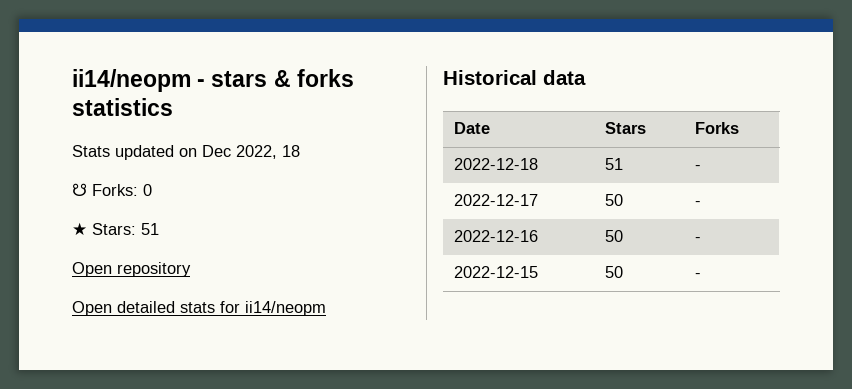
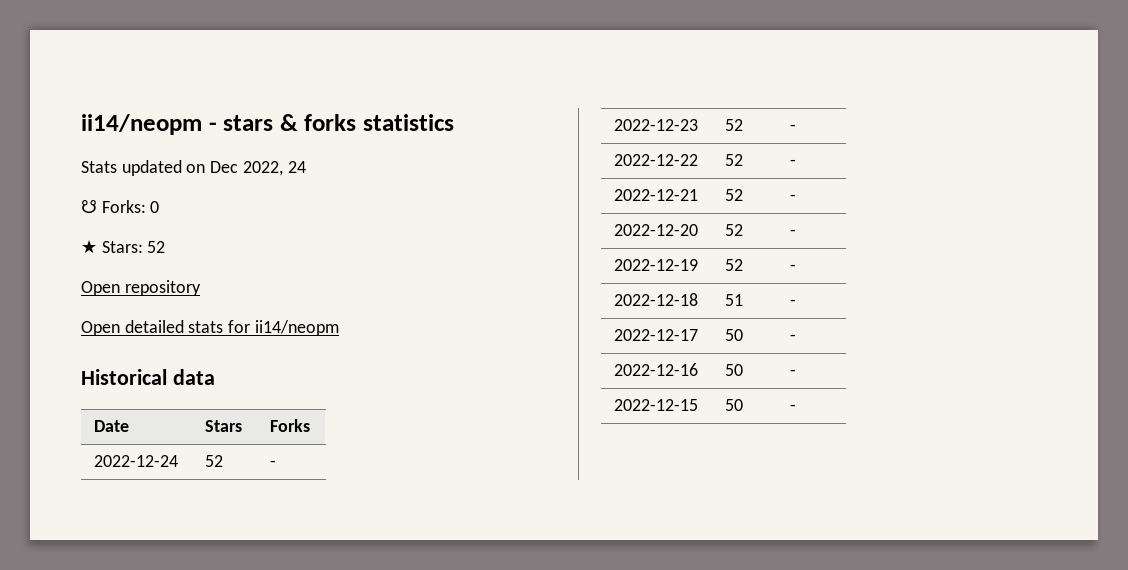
- Stats updated on Dec 2022, 18
+ Stats updated on Dec 2022, 24
- ★ Stars: 51
+ ★ Stars: 52
+ 2022-12-24 | 52 | -
+ 2022-12-23 | 52 | -
+ 2022-12-22 | 52 | -
+ 2022-12-21 | 52 | -
+ 2022-12-20 | 52 | -
+ 2022-12-19 | 52 | -

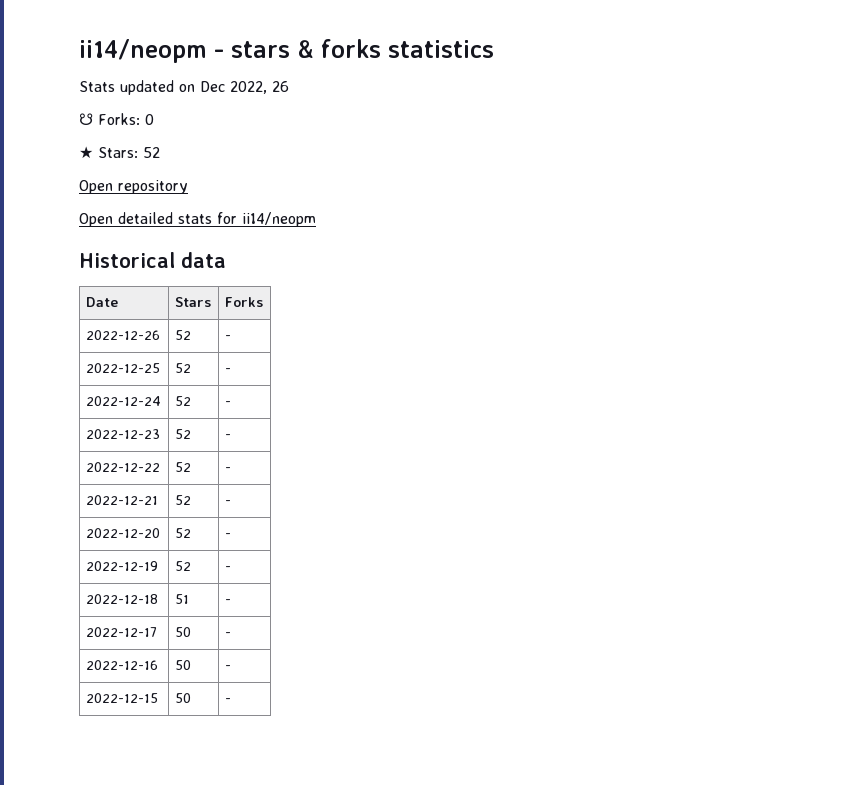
- Stats updated on Dec 2022, 24
+ Stats updated on Dec 2022, 26
+ 2022-12-26 | 52 | -
+ 2022-12-25 | 52 | -

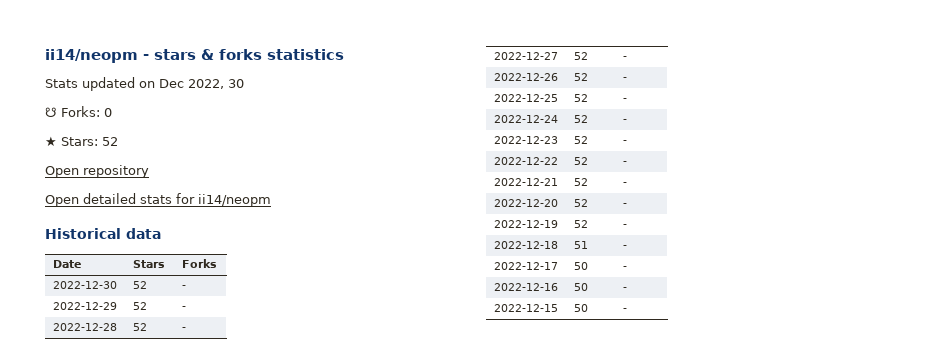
- Stats updated on Dec 2022, 26
+ Stats updated on Dec 2022, 30
+ 2022-12-30 | 52 | -
+ 2022-12-29 | 52 | -
+ 2022-12-28 | 52 | -
+ 2022-12-27 | 52 | -

